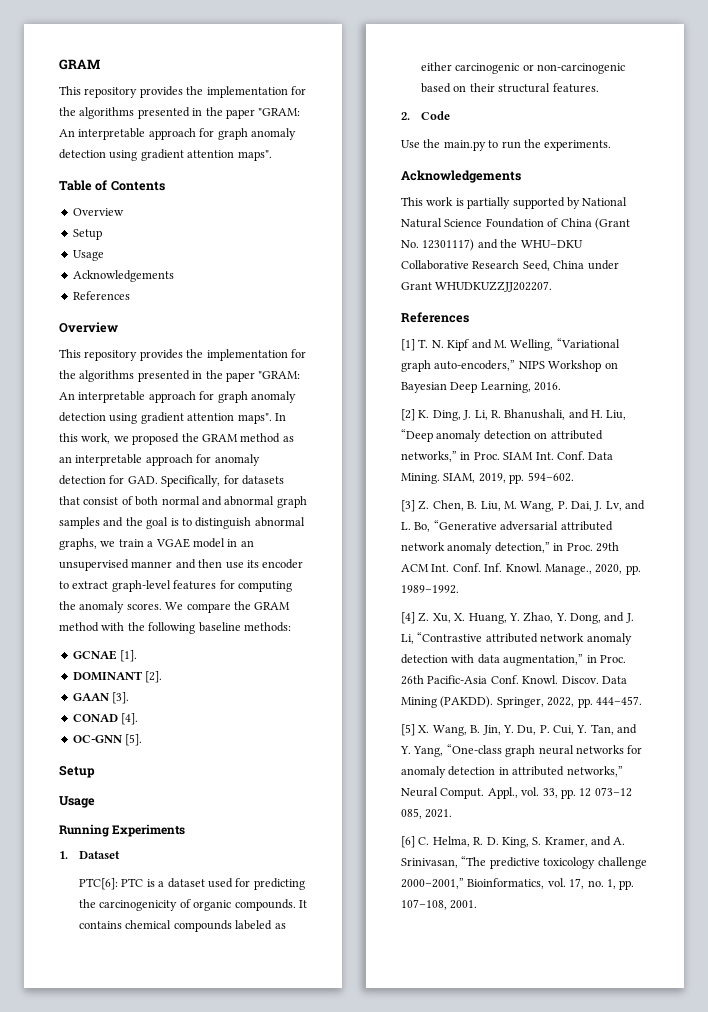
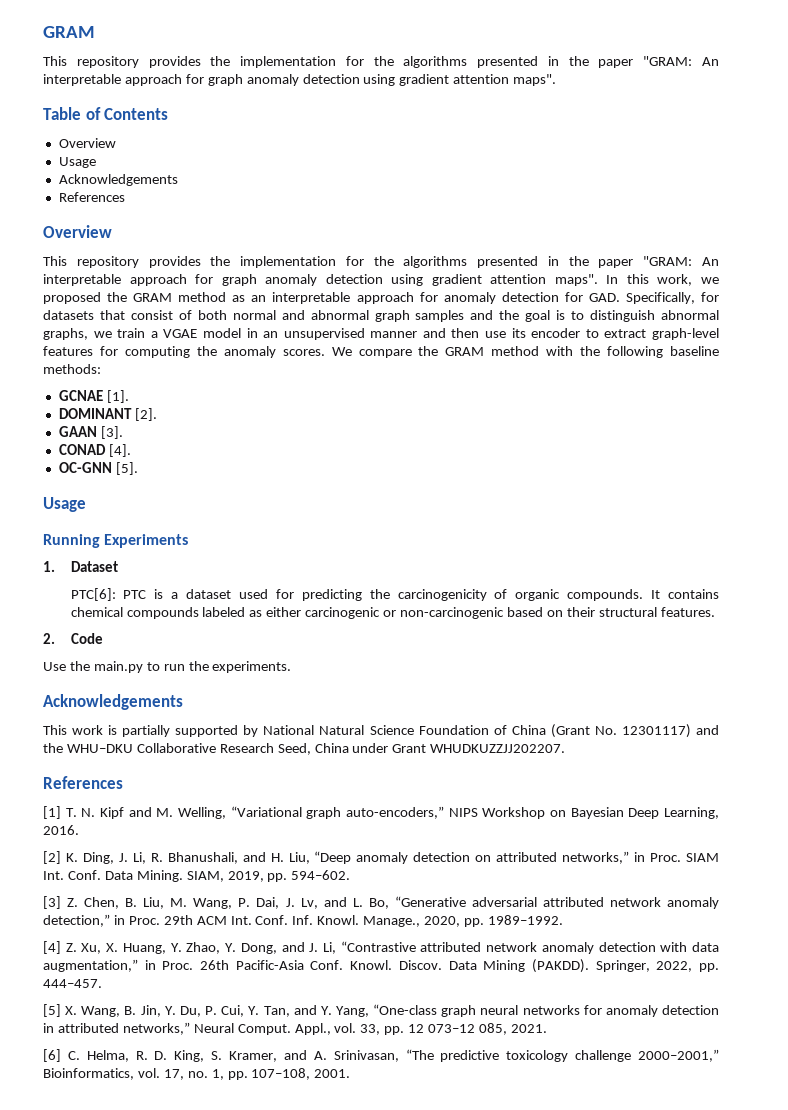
  Table of Contents
  Overview
- Setup
  OC-GNN [5].
- Setup

